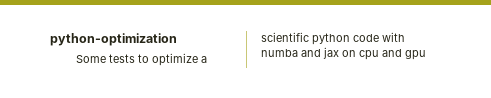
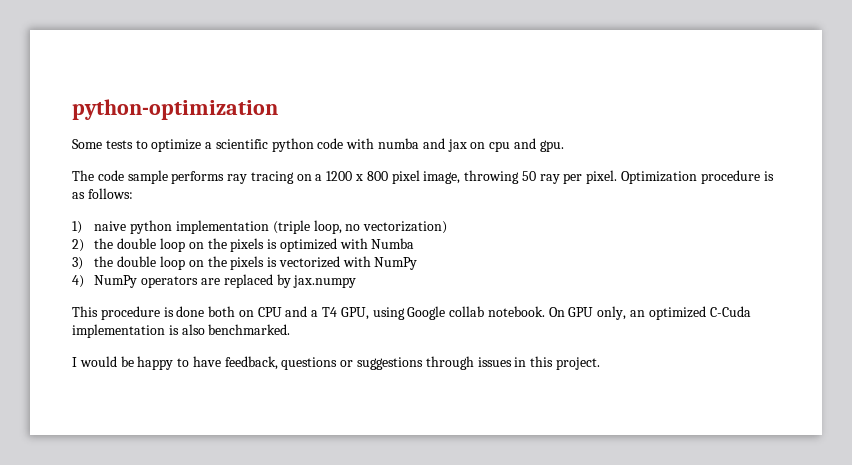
- Some tests to optimize a scientific python code with numba and jax on cpu and gpu
+ Some tests to optimize a scientific python code with numba and jax on cpu and gpu.
+ The code sample performs ray tracing on a 1200 x 800 pixel image, throwing 50 ray per pixel. Optimization procedure is as follows:
+ 1) naive python implementation (triple loop, no vectorization)
+ 2) the double loop on the pixels is optimized with Numba
+ 3) the double loop on the pixels is vectorized with NumPy
+ 4) NumPy operators are replaced by jax.numpy
+ This procedure is done both on CPU and a T4 GPU, using Google collab notebook. On GPU only, an optimized C-Cuda implementation is also benchmarked.
+ I would be happy to have feedback, questions or suggestions through issues in this project.

